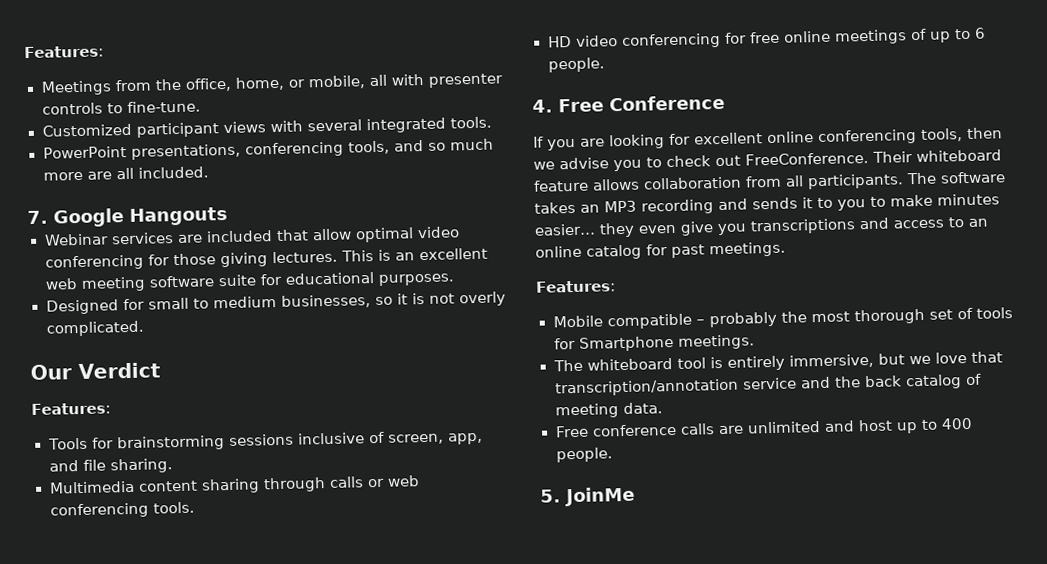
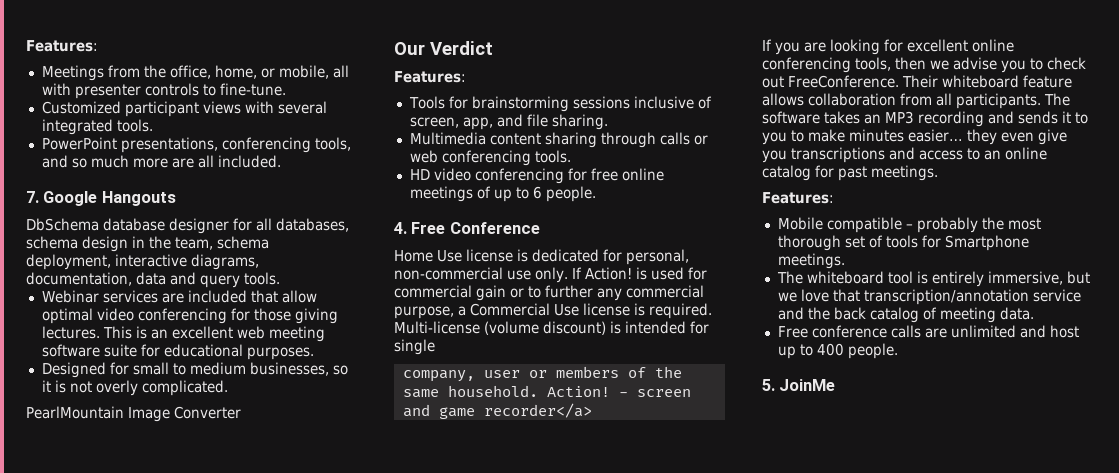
+ DbSchema database designer for all databases, schema design in the team, schema deployment, interactive diagrams, documentation, data and query tools.
+ PearlMountain Image Converter
+ Home Use license is dedicated for personal, non-commercial use only. If Action! is used for commercial gain or to further any commercial purpose, a Commercial Use license is required. Multi-license (volume discount) is intended for single
+ company, user or members of the same household. Action! - screen and game recorder</a>

